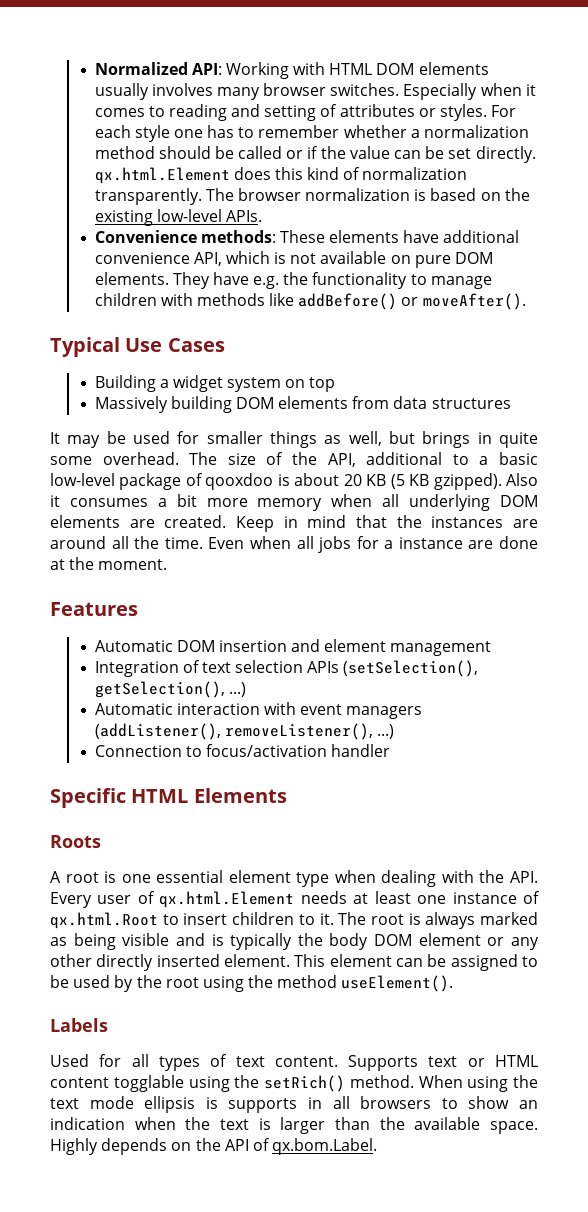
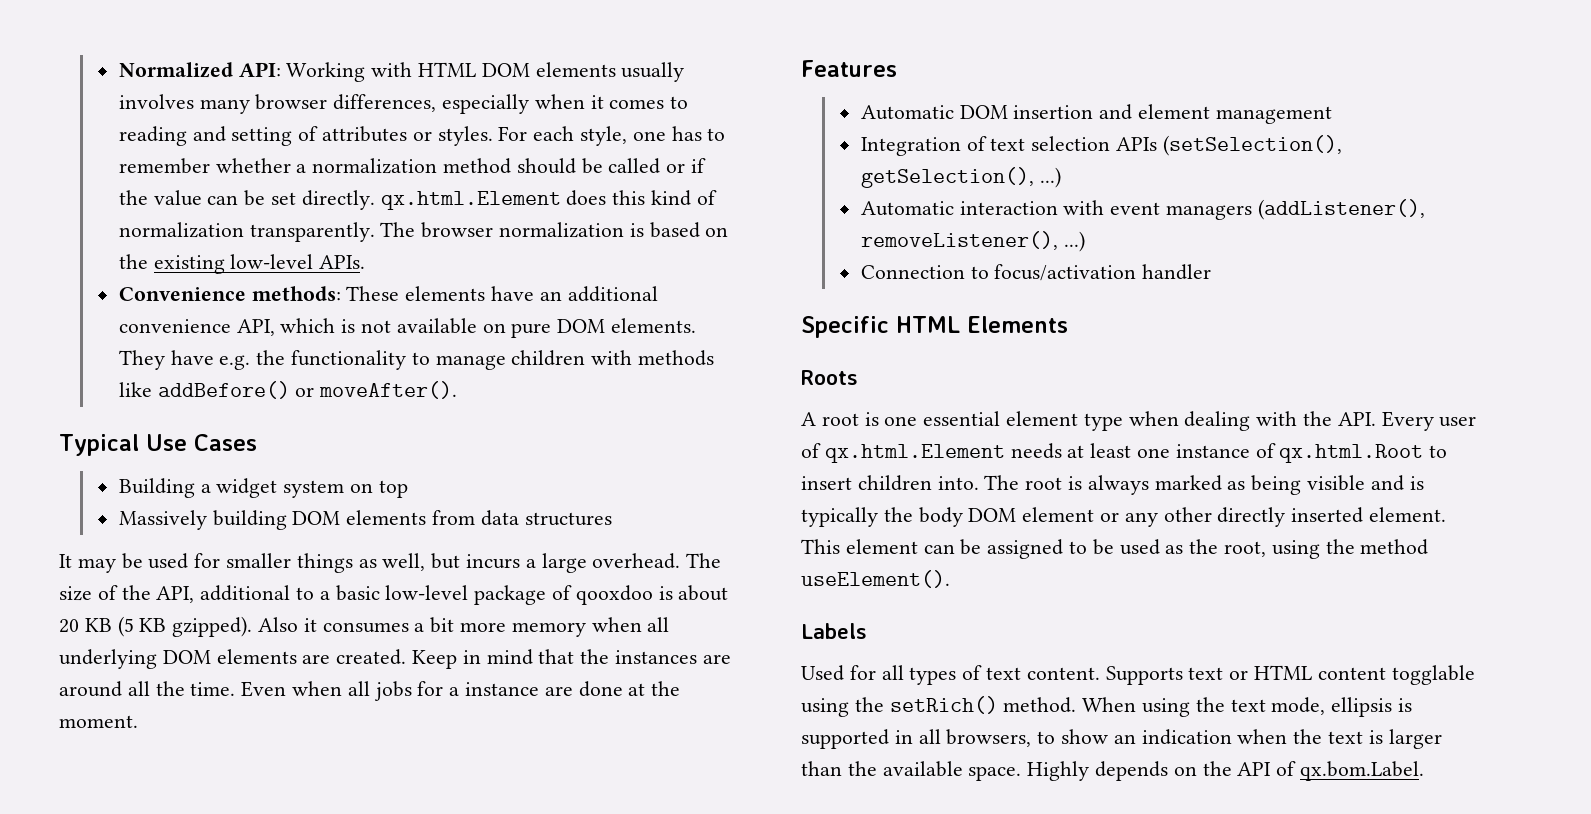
- Normalized API: Working with HTML DOM elements usually involves many browser switches. Especially when it comes to reading and setting of attributes or styles.
+ Normalized API: Working with HTML DOM elements usually involves many browser differences, especially when it comes to reading and setting of attributes or styles.
- For each style one has to remember whether a normalization method should be called or if the value can be set directly. qx.html.Element does this kind of normalization transparently.
+ For each style, one has to remember whether a normalization method should be called or if the value can be set directly. qx.html.Element does this kind of normalization transparently.
- Convenience methods: These elements have additional convenience API, which is not available on pure DOM elements.
+ Convenience methods: These elements have an additional convenience API, which is not available on pure DOM elements.
- It may be used for smaller things as well, but brings in quite some overhead.
+ It may be used for smaller things as well, but incurs a large overhead.
- A root is one essential element type when dealing with the API. Every user of qx.html.Element needs at least one instance of qx.html.Root to insert children to it.
+ A root is one essential element type when dealing with the API. Every user of qx.html.Element needs at least one instance of qx.html.Root to insert children into.
- This element can be assigned to be used by the root using the method useElement().
+ This element can be assigned to be used as the root, using the method useElement().
- When using the text mode ellipsis is supports in all browsers to show an indication when the text is larger than the available space.
+ When using the text mode, ellipsis is supported in all browsers, to show an indication when the text is larger than the available space.

